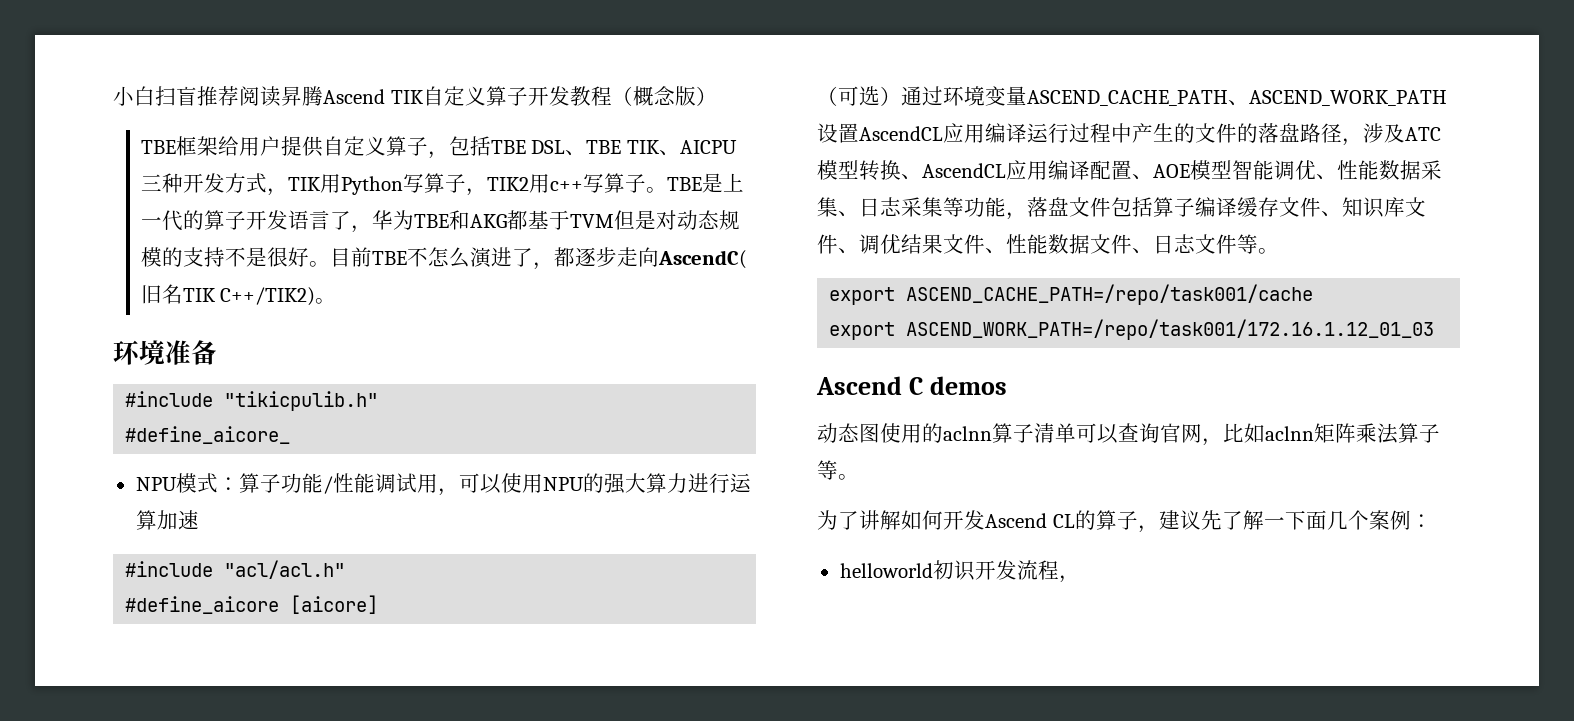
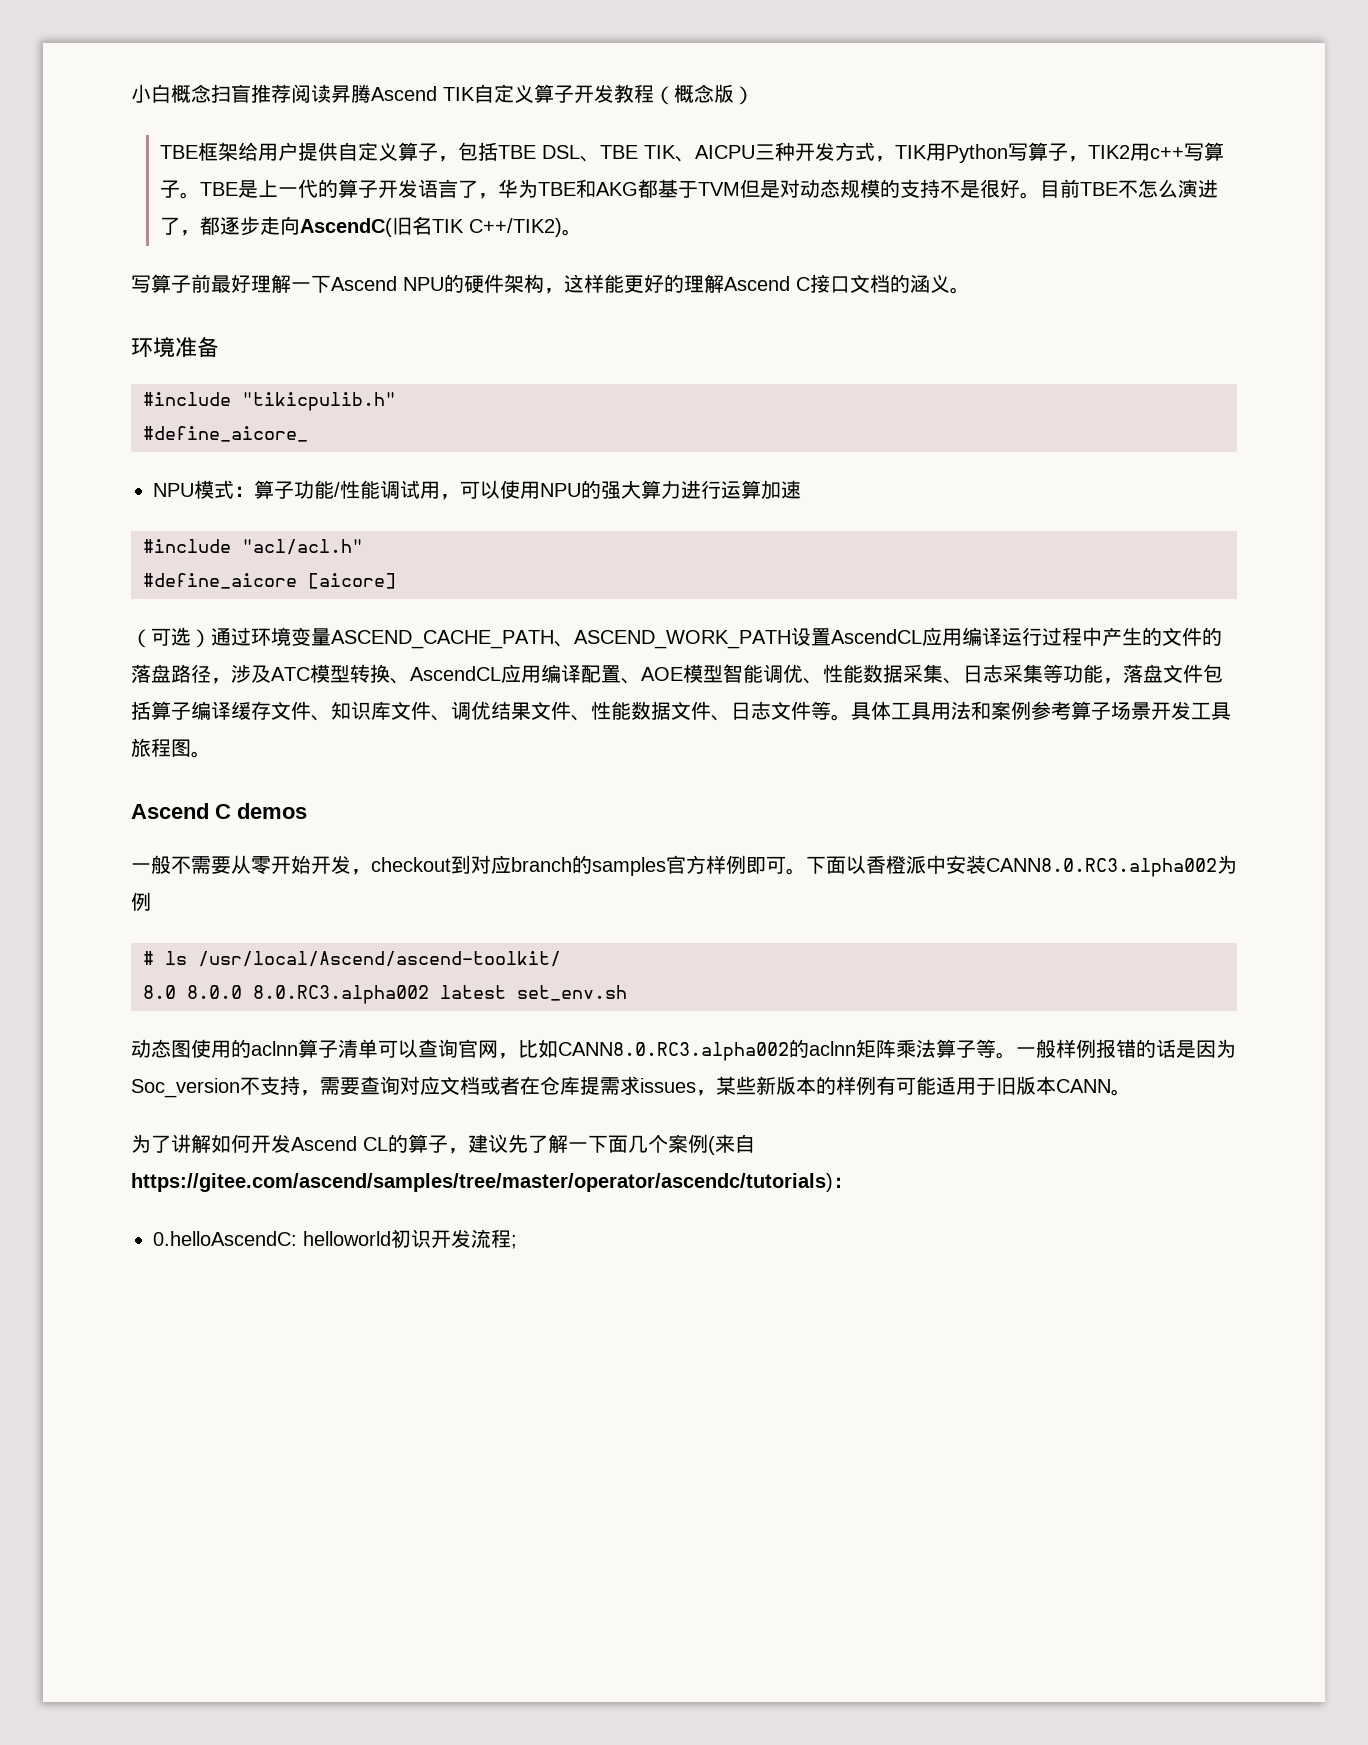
- 小白扫盲推荐阅读昇腾Ascend TIK自定义算子开发教程（概念版）
+ 小白概念扫盲推荐阅读昇腾Ascend TIK自定义算子开发教程（概念版）
+ 写算子前最好理解一下Ascend NPU的硬件架构，这样能更好的理解Ascend C接口文档的涵义。
- （可选）通过环境变量ASCEND_CACHE_PATH、ASCEND_WORK_PATH设置AscendCL应用编译运行过程中产生的文件的落盘路径，涉及ATC模型转换、AscendCL应用编译配置、AOE模型智能调优、性能数据采集、日志采集等功能，落盘文件包括算子编译缓存文件、知识库文件、调优结果文件、性能数据文件、日志文件等。
- export ASCEND_CACHE_PATH=/repo/task001/cache
- export ASCEND_WORK_PATH=/repo/task001/172.16.1.12_01_03
+ （可选）通过环境变量ASCEND_CACHE_PATH、ASCEND_WORK_PATH设置AscendCL应用编译运行过程中产生的文件的落盘路径，涉及ATC模型转换、AscendCL应用编译配置、AOE模型智能调优、性能数据采集、日志采集等功能，落盘文件包括算子编译缓存文件、知识库文件、调优结果文件、性能数据文件、日志文件等。具体工具用法和案例参考算子场景开发工具旅程图。
  Ascend C demos
+ 一般不需要从零开始开发，checkout到对应branch的samples官方样例即可。下面以香橙派中安装CANN8.0.RC3.alpha002为例
+ # ls /usr/local/Ascend/ascend-toolkit/
+ 8.0 8.0.0 8.0.RC3.alpha002 latest set_env.sh
- 动态图使用的aclnn算子清单可以查询官网，比如aclnn矩阵乘法算子等。
+ 动态图使用的aclnn算子清单可以查询官网，比如CANN8.0.RC3.alpha002的aclnn矩阵乘法算子等。一般样例报错的话是因为Soc_version不支持，需要查询对应文档或者在仓库提需求issues，某些新版本的样例有可能适用于旧版本CANN。
- 为了讲解如何开发Ascend CL的算子，建议先了解一下面几个案例：
+ 为了讲解如何开发Ascend CL的算子，建议先了解一下面几个案例(来自https://gitee.com/ascend/samples/tree/master/operator/ascendc/tutorials)：
- helloworld初识开发流程，
+ 0.helloAscendC: helloworld初识开发流程;

